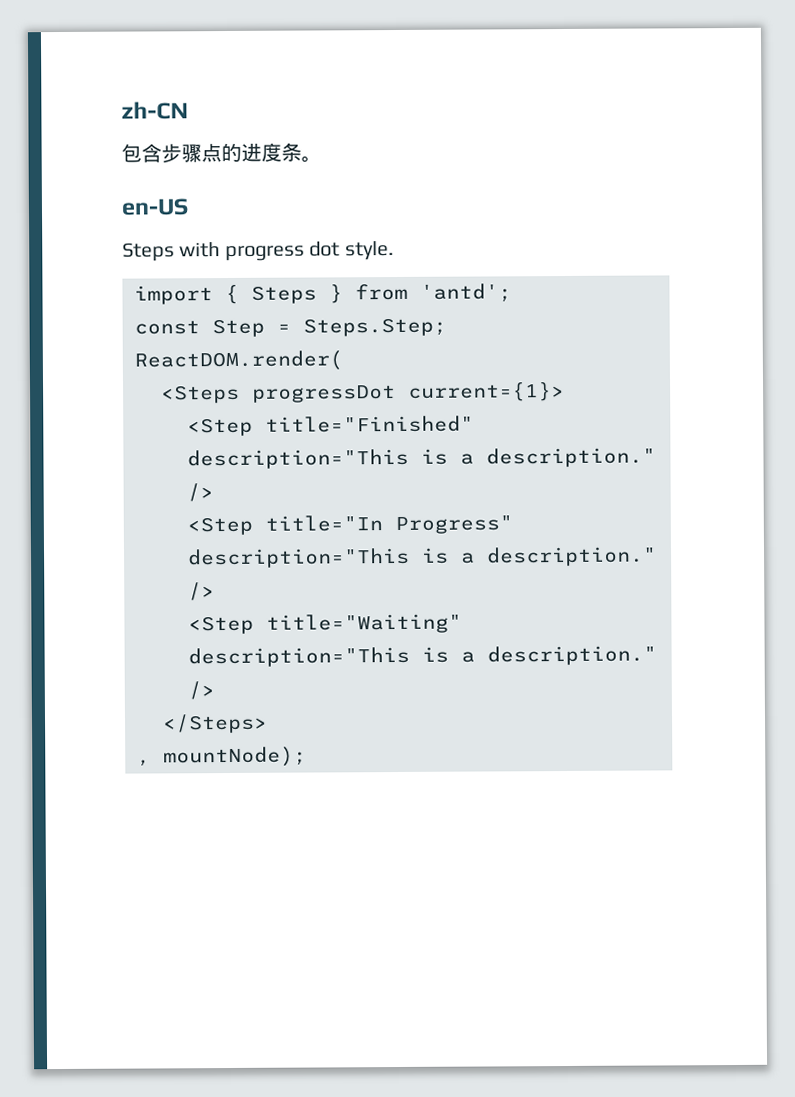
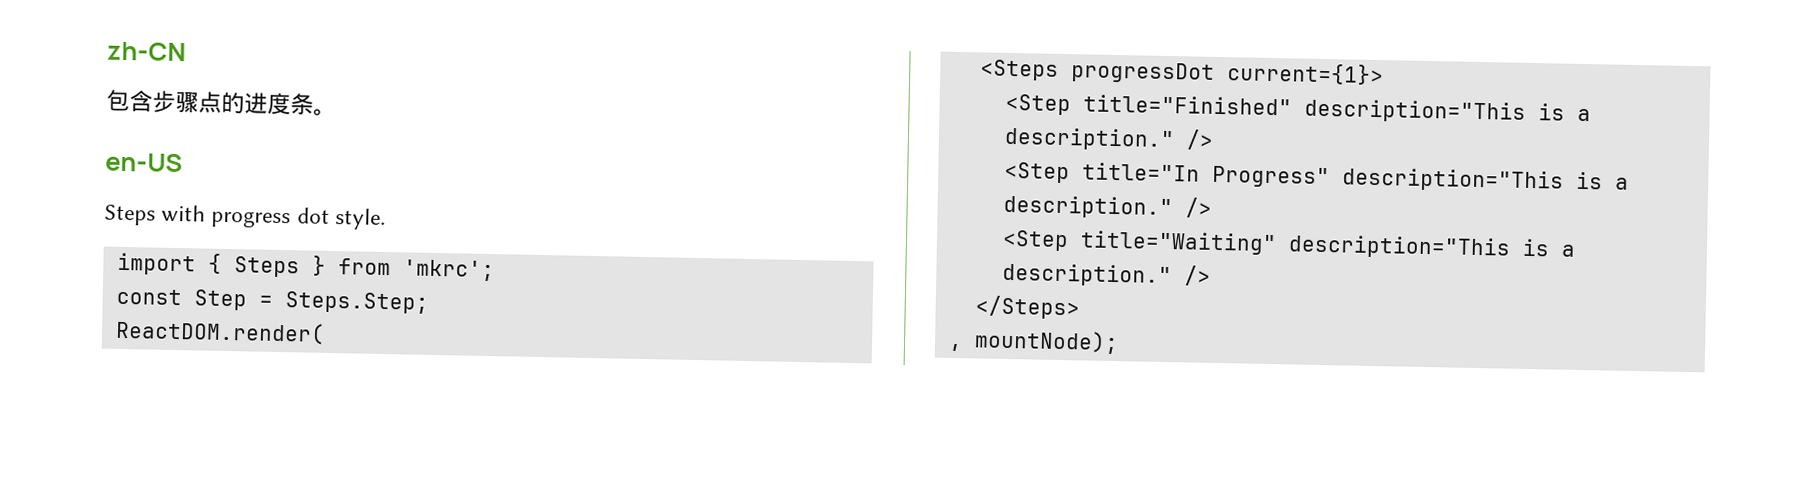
- import { Steps } from 'antd';
+ import { Steps } from 'mkrc';

